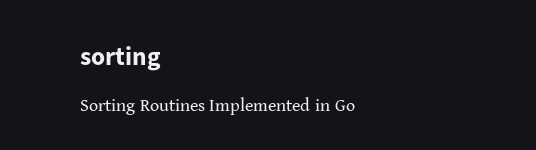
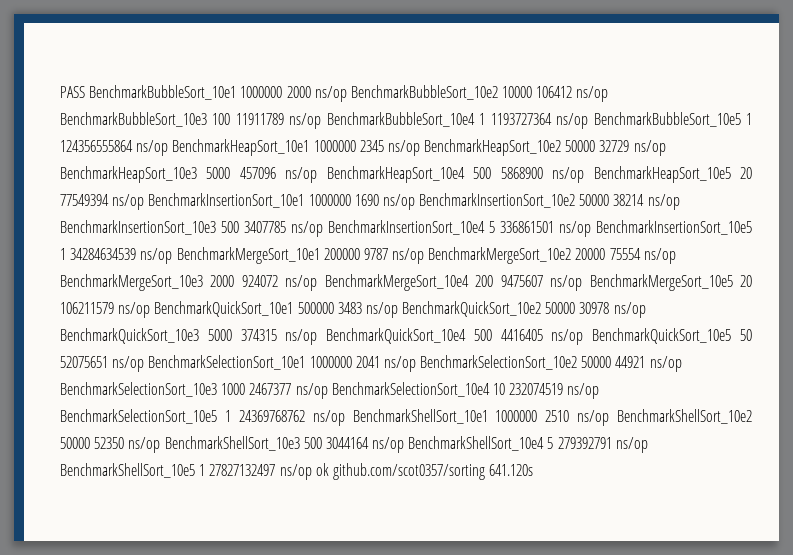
- sorting
- Sorting Routines Implemented in Go
+ PASS BenchmarkBubbleSort_10e1 1000000 2000 ns/op BenchmarkBubbleSort_10e2 10000 106412 ns/op BenchmarkBubbleSort_10e3 100 11911789 ns/op BenchmarkBubbleSort_10e4 1 1193727364 ns/op BenchmarkBubbleSort_10e5 1 124356555864 ns/op BenchmarkHeapSort_10e1 1000000 2345 ns/op BenchmarkHeapSort_10e2 50000 32729 ns/op BenchmarkHeapSort_10e3 5000 457096 ns/op BenchmarkHeapSort_10e4 500 5868900 ns/op BenchmarkHeapSort_10e5 20 77549394 ns/op BenchmarkInsertionSort_10e1 1000000 1690 ns/op BenchmarkInsertionSort_10e2 50000 38214 ns/op BenchmarkInsertionSort_10e3 500 3407785 ns/op BenchmarkInsertionSort_10e4 5 336861501 ns/op BenchmarkInsertionSort_10e5 1 34284634539 ns/op BenchmarkMergeSort_10e1 200000 9787 ns/op BenchmarkMergeSort_10e2 20000 75554 ns/op BenchmarkMergeSort_10e3 2000 924072 ns/op BenchmarkMergeSort_10e4 200 9475607 ns/op BenchmarkMergeSort_10e5 20 106211579 ns/op BenchmarkQuickSort_10e1 500000 3483 ns/op BenchmarkQuickSort_10e2 50000 30978 ns/op BenchmarkQuickSort_10e3 5000 374315 ns/op BenchmarkQuickSort_10e4 500 4416405 ns/op BenchmarkQuickSort_10e5 50 52075651 ns/op BenchmarkSelectionSort_10e1 1000000 2041 ns/op BenchmarkSelectionSort_10e2 50000 44921 ns/op BenchmarkSelectionSort_10e3 1000 2467377 ns/op BenchmarkSelectionSort_10e4 10 232074519 ns/op BenchmarkSelectionSort_10e5 1 24369768762 ns/op BenchmarkShellSort_10e1 1000000 2510 ns/op BenchmarkShellSort_10e2 50000 52350 ns/op BenchmarkShellSort_10e3 500 3044164 ns/op BenchmarkShellSort_10e4 5 279392791 ns/op BenchmarkShellSort_10e5 1 27827132497 ns/op ok github.com/scot0357/sorting 641.120s

